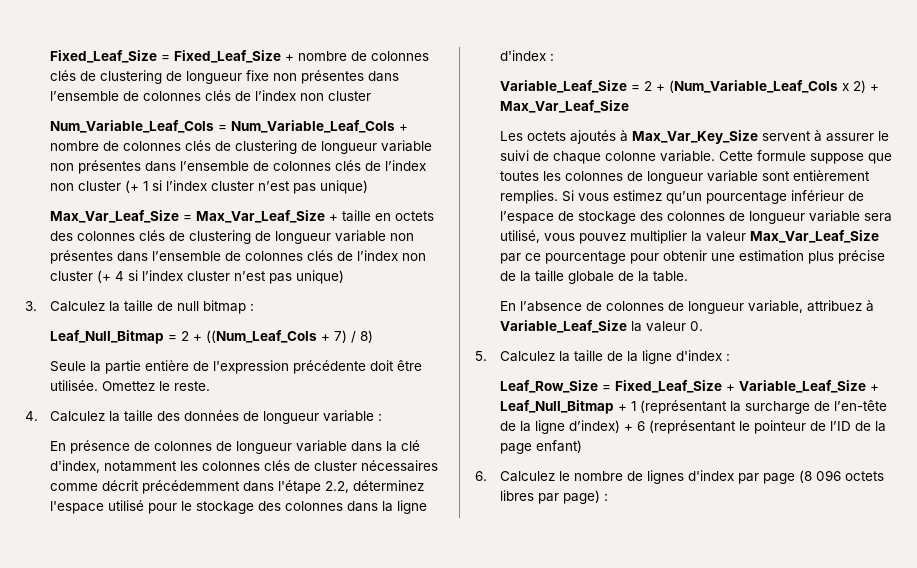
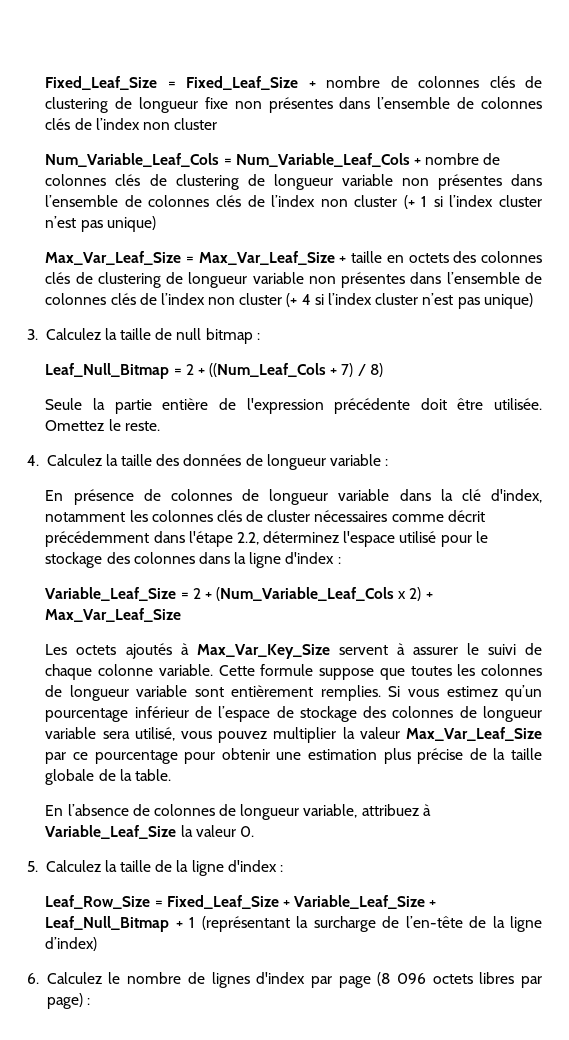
- Leaf_Row_Size = Fixed_Leaf_Size + Variable_Leaf_Size + Leaf_Null_Bitmap + 1 (représentant la surcharge de l’en-tête de la ligne d’index) + 6 (représentant le pointeur de l’ID de la page enfant)
+ Leaf_Row_Size = Fixed_Leaf_Size + Variable_Leaf_Size + Leaf_Null_Bitmap + 1 (représentant la surcharge de l’en-tête de la ligne d’index)

